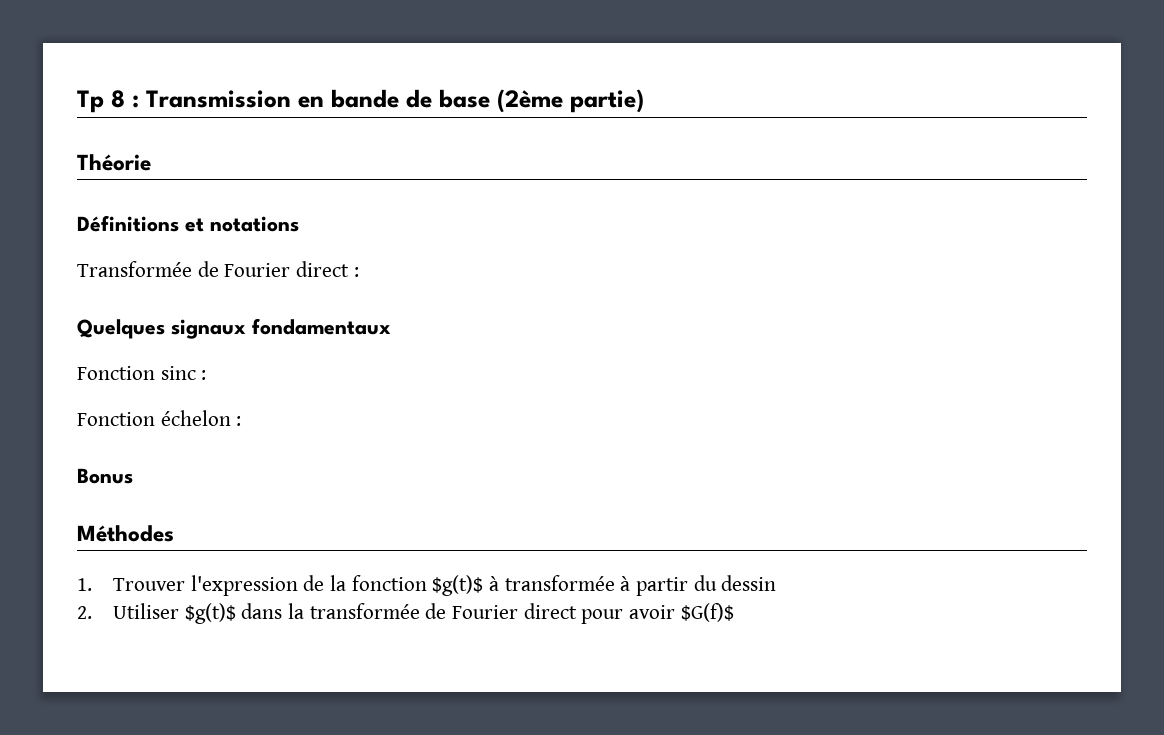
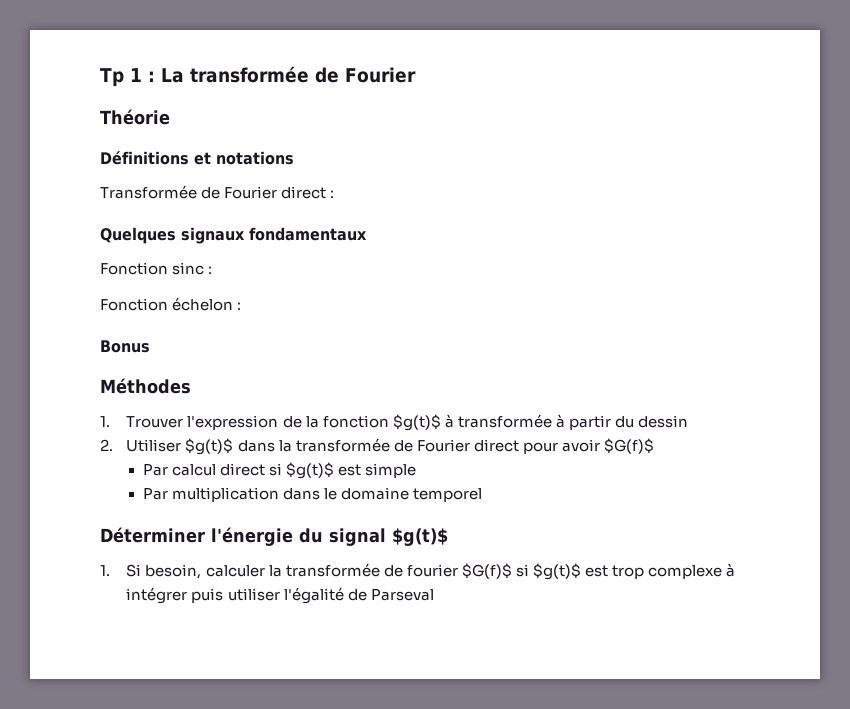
- Tp 8 : Transmission en bande de base (2ème partie)
+ Tp 1 : La transformée de Fourier
+ Par calcul direct si $g(t)$ est simple
+ Par multiplication dans le domaine temporel
+ Déterminer l'énergie du signal $g(t)$
+ 1. Si besoin, calculer la transformée de fourier $G(f)$ si $g(t)$ est trop complexe à intégrer puis utiliser l'égalité de Parseval

